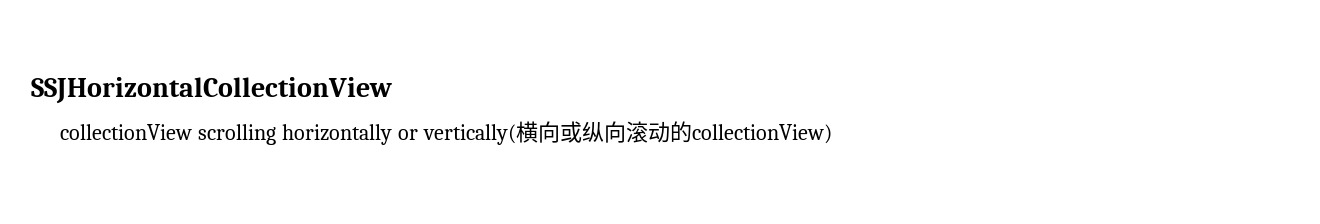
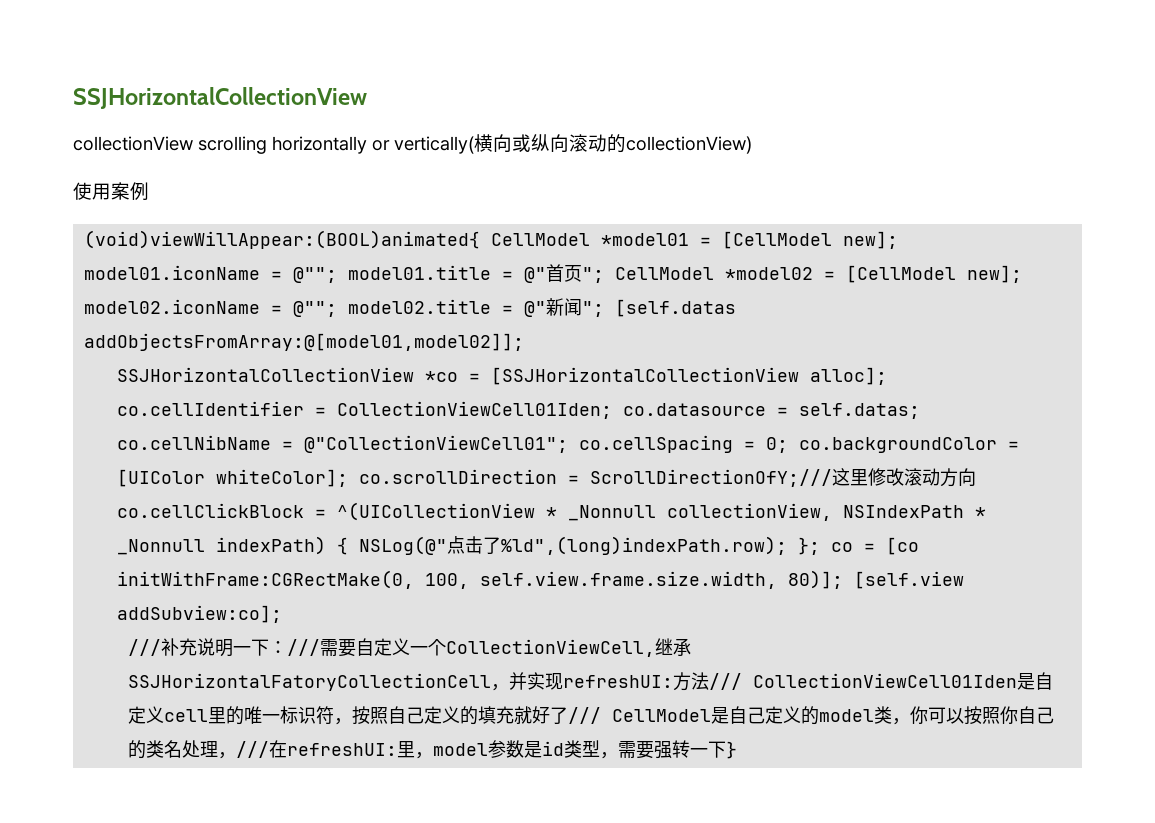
+ 使用案例
+ (void)viewWillAppear:(BOOL)animated{ CellModel *model01 = [CellModel new]; model01.iconName = @""; model01.title = @"首页"; CellModel *model02 = [CellModel new]; model02.iconName = @""; model02.title = @"新闻"; [self.datas addObjectsFromArray:@[model01,model02]];
+ SSJHorizontalCollectionView *co = [SSJHorizontalCollectionView alloc]; co.cellIdentifier = CollectionViewCell01Iden; co.datasource = self.datas; co.cellNibName = @"CollectionViewCell01"; co.cellSpacing = 0; co.backgroundColor = [UIColor whiteColor]; co.scrollDirection = ScrollDirectionOfY;///这里修改滚动方向co.cellClickBlock = ^(UICollectionView * _Nonnull collectionView, NSIndexPath * _Nonnull indexPath) { NSLog(@"点击了%ld",(long)indexPath.row); }; co = [co initWithFrame:CGRectMake(0, 100, self.view.frame.size.width, 80)]; [self.view addSubview:co];
+ ///补充说明一下：///需要自定义一个CollectionViewCell,继承SSJHorizontalFatoryCollectionCell，并实现refreshUI:方法/// CollectionViewCell01Iden是自定义cell里的唯一标识符，按照自己定义的填充就好了/// CellModel是自己定义的model类，你可以按照你自己的类名处理，///在refreshUI:里，model参数是id类型，需要强转一下}

